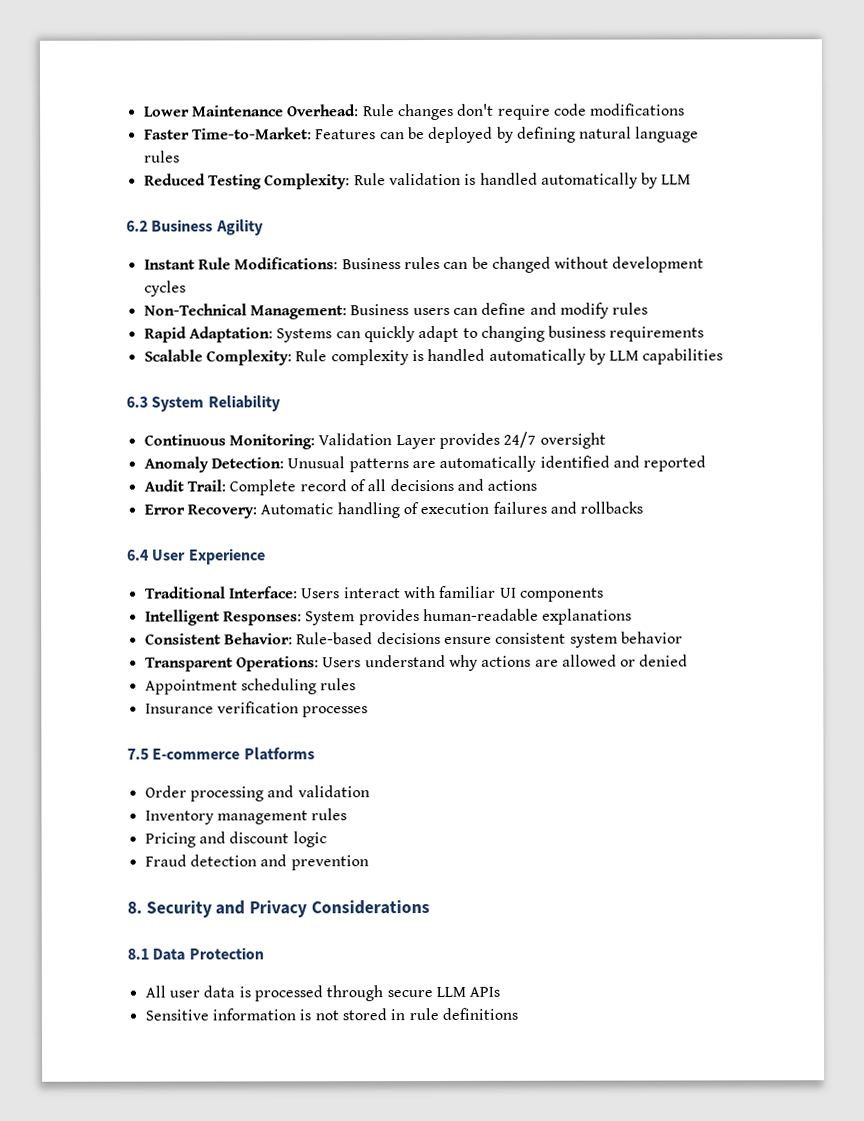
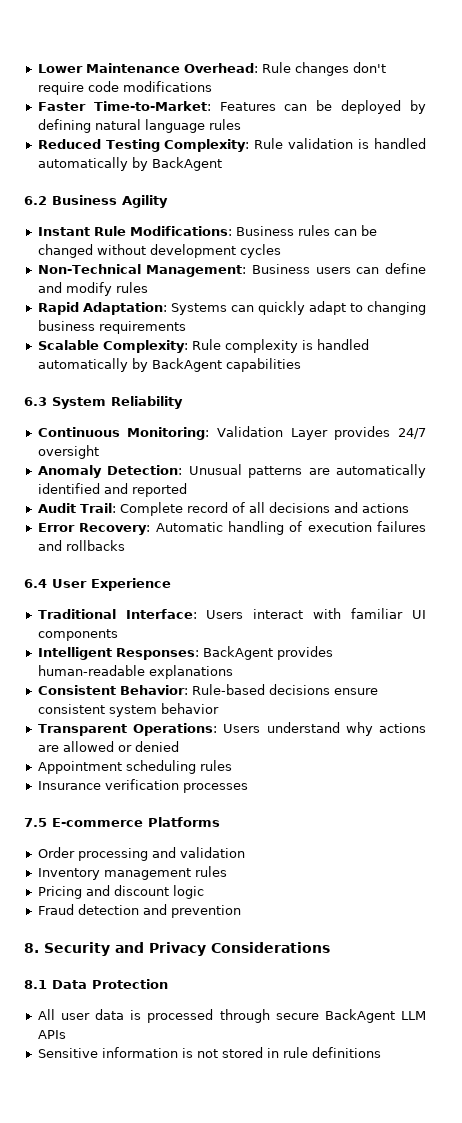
- Reduced Testing Complexity: Rule validation is handled automatically by LLM
+ Reduced Testing Complexity: Rule validation is handled automatically by BackAgent
- Scalable Complexity: Rule complexity is handled automatically by LLM capabilities
+ Scalable Complexity: Rule complexity is handled automatically by BackAgent capabilities
- Intelligent Responses: System provides human-readable explanations
+ Intelligent Responses: BackAgent provides human-readable explanations
- All user data is processed through secure LLM APIs
+ All user data is processed through secure BackAgent LLM APIs

